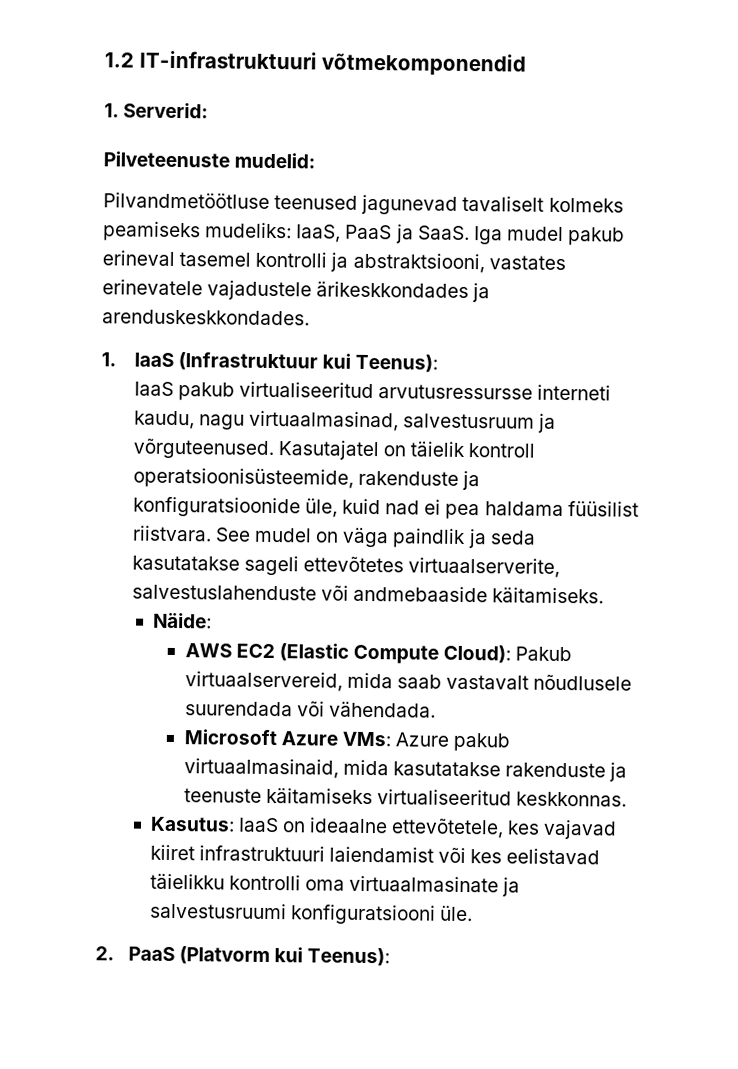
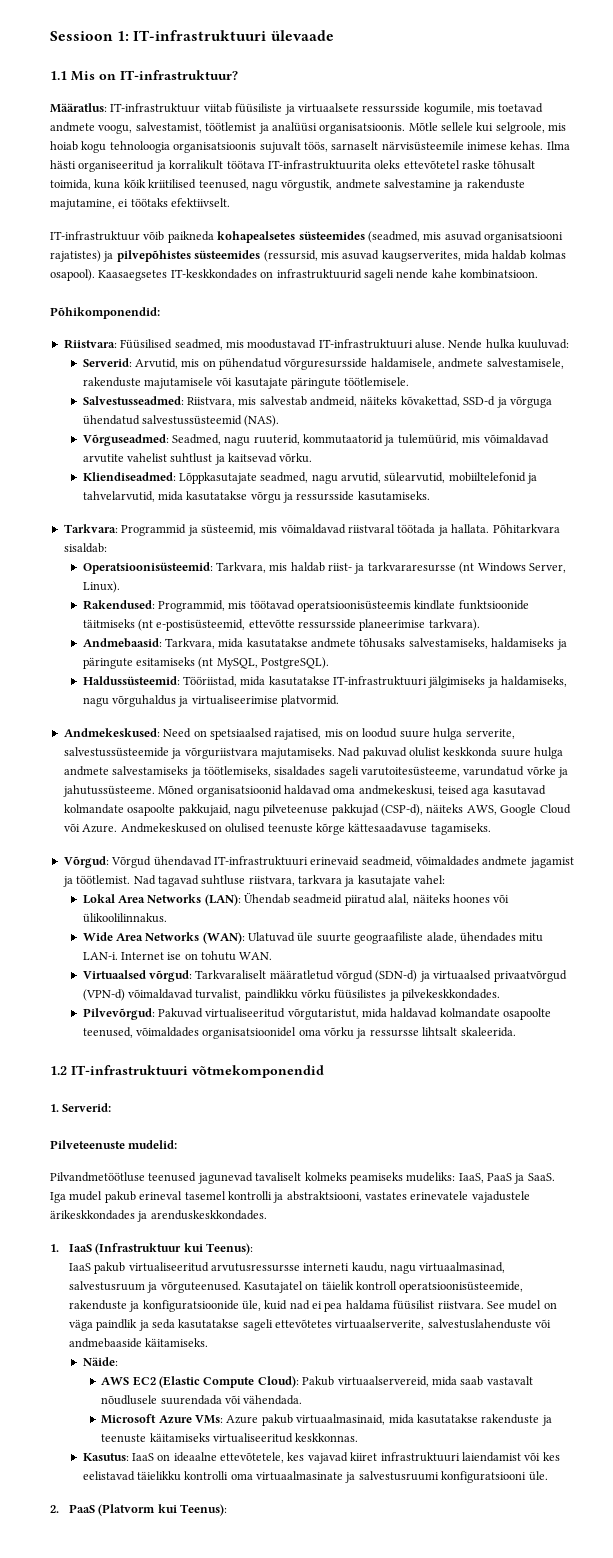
+ Sessioon 1: IT-infrastruktuuri ülevaade
+ 1.1 Mis on IT-infrastruktuur?
+ Määratlus: IT-infrastruktuur viitab füüsiliste ja virtuaalsete ressursside kogumile, mis toetavad andmete voogu, salvestamist, töötlemist ja analüüsi organisatsioonis. Mõtle sellele kui selgroole, mis hoiab kogu tehnoloogia organisatsioonis sujuvalt töös, sarnaselt närvisüsteemile inimese kehas. Ilma hästi organiseeritud ja korralikult töötava IT-infrastruktuurita oleks ettevõtetel raske tõhusalt toimida, kuna kõik kriitilised teenused, nagu võrgustik, andmete salvestamine ja rakenduste majutamine, ei töötaks efektiivselt.
+ IT-infrastruktuur võib paikneda kohapealsetes süsteemides (seadmed, mis asuvad organisatsiooni rajatistes) ja pilvepõhistes süsteemides (ressursid, mis asuvad kaugserverites, mida haldab kolmas osapool). Kaasaegsetes IT-keskkondades on infrastruktuurid sageli nende kahe kombinatsioon.
+ Põhikomponendid:
+ Riistvara: Füüsilised seadmed, mis moodustavad IT-infrastruktuuri aluse. Nende hulka kuuluvad:
+ Serverid: Arvutid, mis on pühendatud võrguresursside haldamisele, andmete salvestamisele, rakenduste majutamisele või kasutajate päringute töötlemisele.
+ Salvestusseadmed: Riistvara, mis salvestab andmeid, näiteks kõvakettad, SSD-d ja võrguga ühendatud salvestussüsteemid (NAS).
+ Võrguseadmed: Seadmed, nagu ruuterid, kommutaatorid ja tulemüürid, mis võimaldavad arvutite vahelist suhtlust ja kaitsevad võrku.
+ Kliendiseadmed: Lõppkasutajate seadmed, nagu arvutid, sülearvutid, mobiiltelefonid ja tahvelarvutid, mida kasutatakse võrgu ja ressursside kasutamiseks.
+ Tarkvara: Programmid ja süsteemid, mis võimaldavad riistvaral töötada ja hallata. Põhitarkvara sisaldab:
+ Operatsioonisüsteemid: Tarkvara, mis haldab riist- ja tarkvararesursse (nt Windows Server, Linux).
+ Rakendused: Programmid, mis töötavad operatsioonisüsteemis kindlate funktsioonide täitmiseks (nt e-postisüsteemid, ettevõtte ressursside planeerimise tarkvara).
+ Andmebaasid: Tarkvara, mida kasutatakse andmete tõhusaks salvestamiseks, haldamiseks ja päringute esitamiseks (nt MySQL, PostgreSQL).
+ Haldussüsteemid: Tööriistad, mida kasutatakse IT-infrastruktuuri jälgimiseks ja haldamiseks, nagu võrguhaldus ja virtualiseerimise platvormid.
+ Andmekeskused: Need on spetsiaalsed rajatised, mis on loodud suure hulga serverite, salvestussüsteemide ja võrguriistvara majutamiseks. Nad pakuvad olulist keskkonda suure hulga andmete salvestamiseks ja töötlemiseks, sisaldades sageli varutoitesüsteeme, varundatud võrke ja jahutussüsteeme. Mõned organisatsioonid haldavad oma andmekeskusi, teised aga kasutavad kolmandate osapoolte pakkujaid, nagu pilveteenuse pakkujad (CSP-d), näiteks AWS, Google Cloud või Azure. Andmekeskused on olulised teenuste kõrge kättesaadavuse tagamiseks.
+ Võrgud: Võrgud ühendavad IT-infrastruktuuri erinevaid seadmeid, võimaldades andmete jagamist ja töötlemist. Nad tagavad suhtluse riistvara, tarkvara ja kasutajate vahel:
+ Lokal Area Networks (LAN): Ühendab seadmeid piiratud alal, näiteks hoones või ülikoolilinnakus.
+ Wide Area Networks (WAN): Ulatuvad üle suurte geograafiliste alade, ühendades mitu LAN-i. Internet ise on tohutu WAN.
+ Virtuaalsed võrgud: Tarkvaraliselt määratletud võrgud (SDN-d) ja virtuaalsed privaatvõrgud (VPN-d) võimaldavad turvalist, paindlikku võrku füüsilistes ja pilvekeskkondades.
+ Pilvevõrgud: Pakuvad virtualiseeritud võrgutaristut, mida haldavad kolmandate osapoolte teenused, võimaldades organisatsioonidel oma võrku ja ressursse lihtsalt skaleerida.

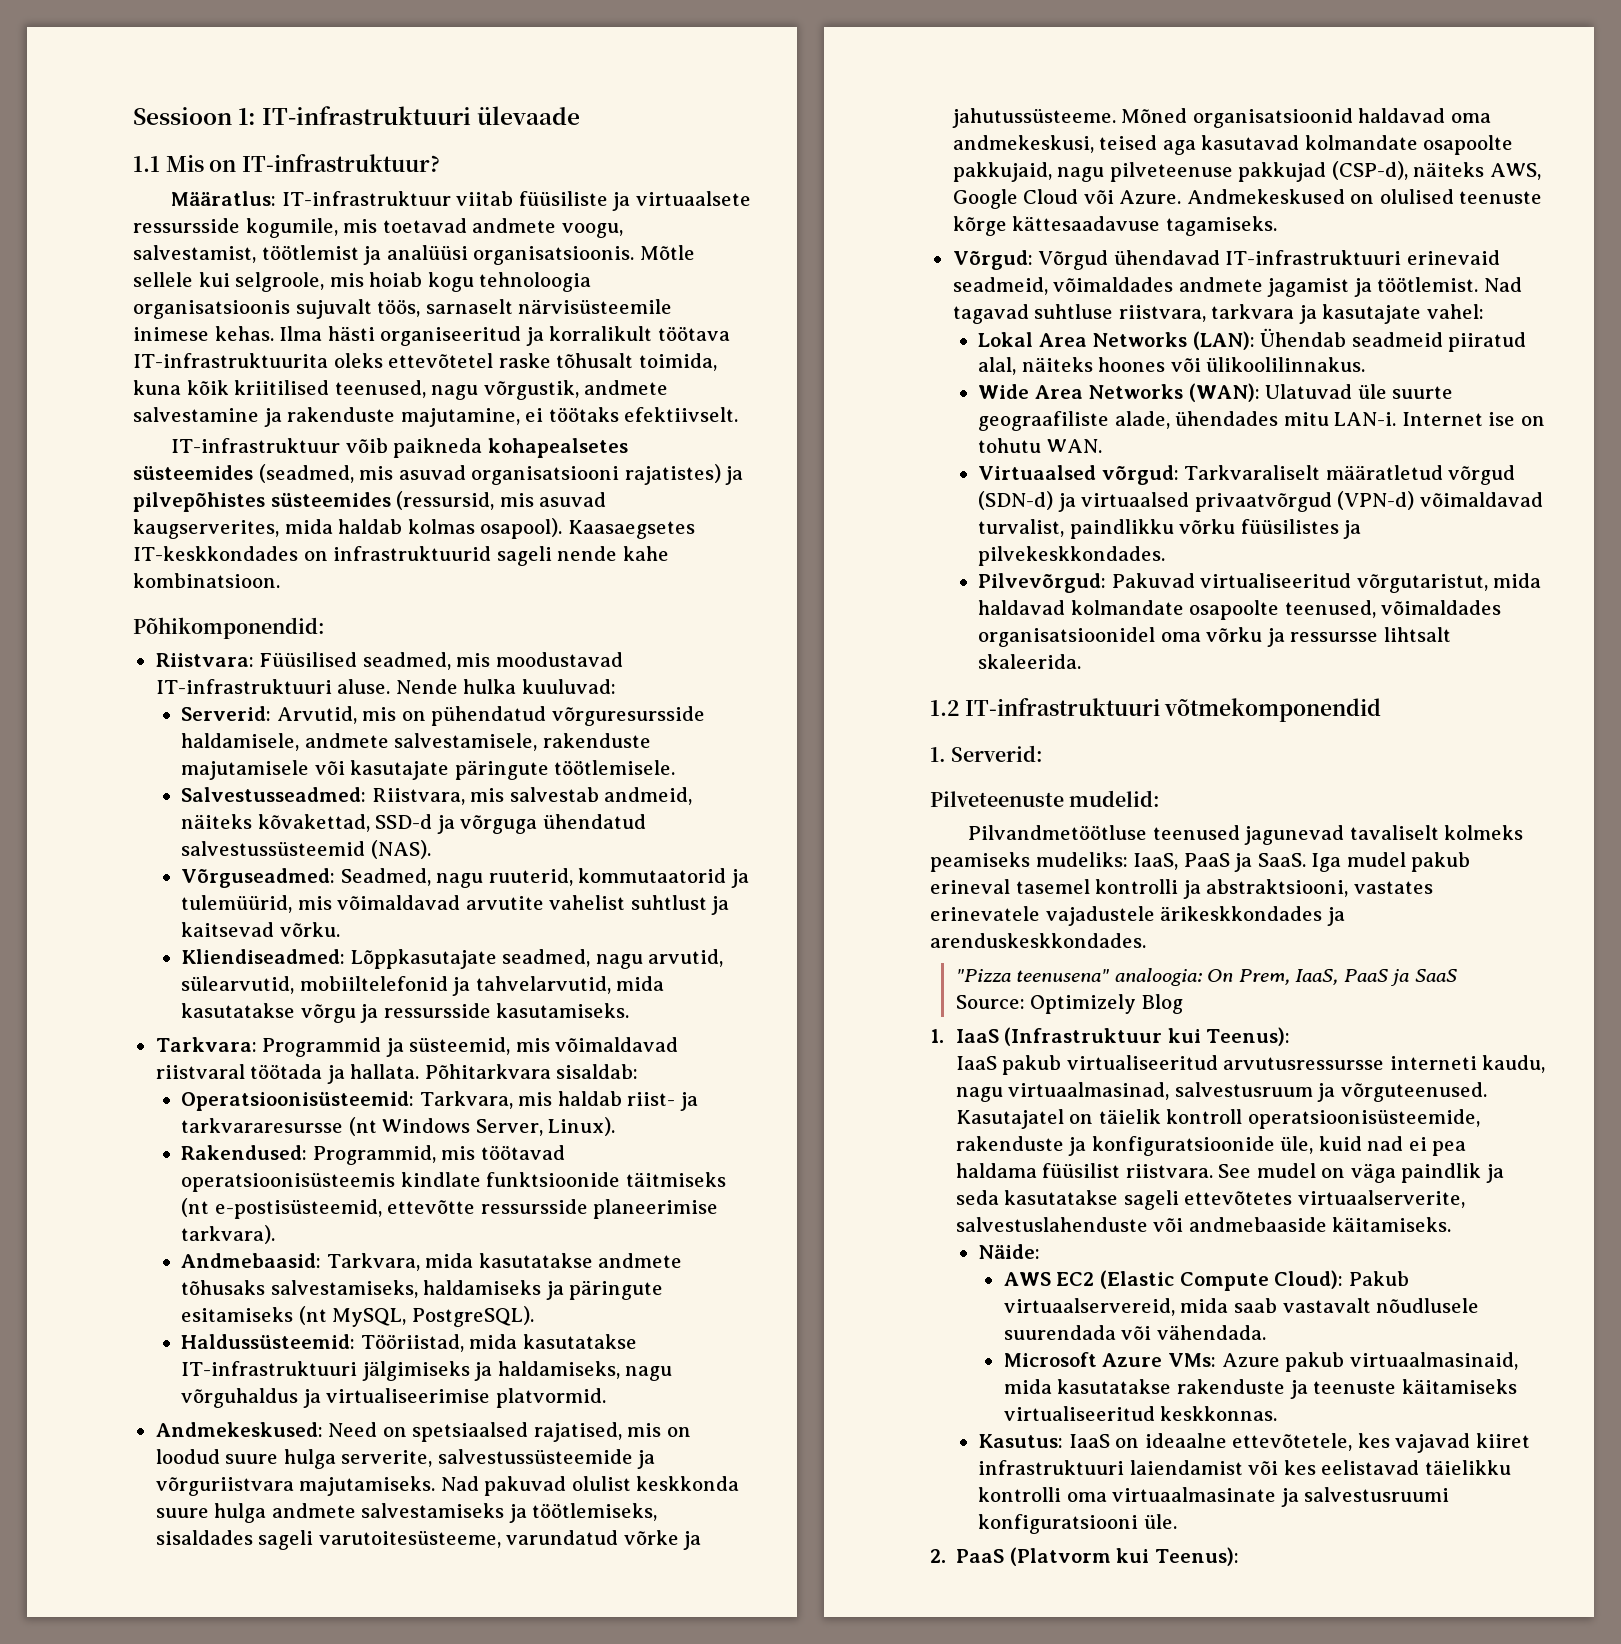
+ "Pizza teenusena" analoogia: On Prem, IaaS, PaaS ja SaaS
+ Source: Optimizely Blog

